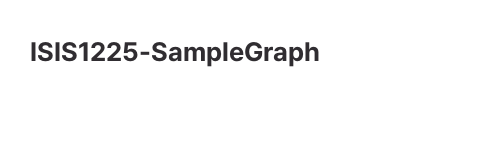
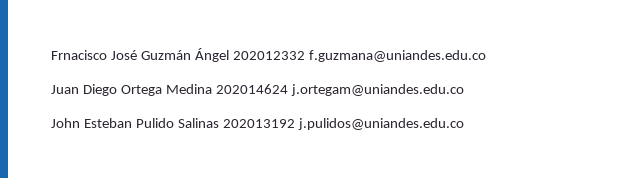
- ISIS1225-SampleGraph
+ Frnacisco José Guzmán Ángel 202012332 f.guzmana@uniandes.edu.co
+ Juan Diego Ortega Medina 202014624 j.ortegam@uniandes.edu.co
+ John Esteban Pulido Salinas 202013192 j.pulidos@uniandes.edu.co

